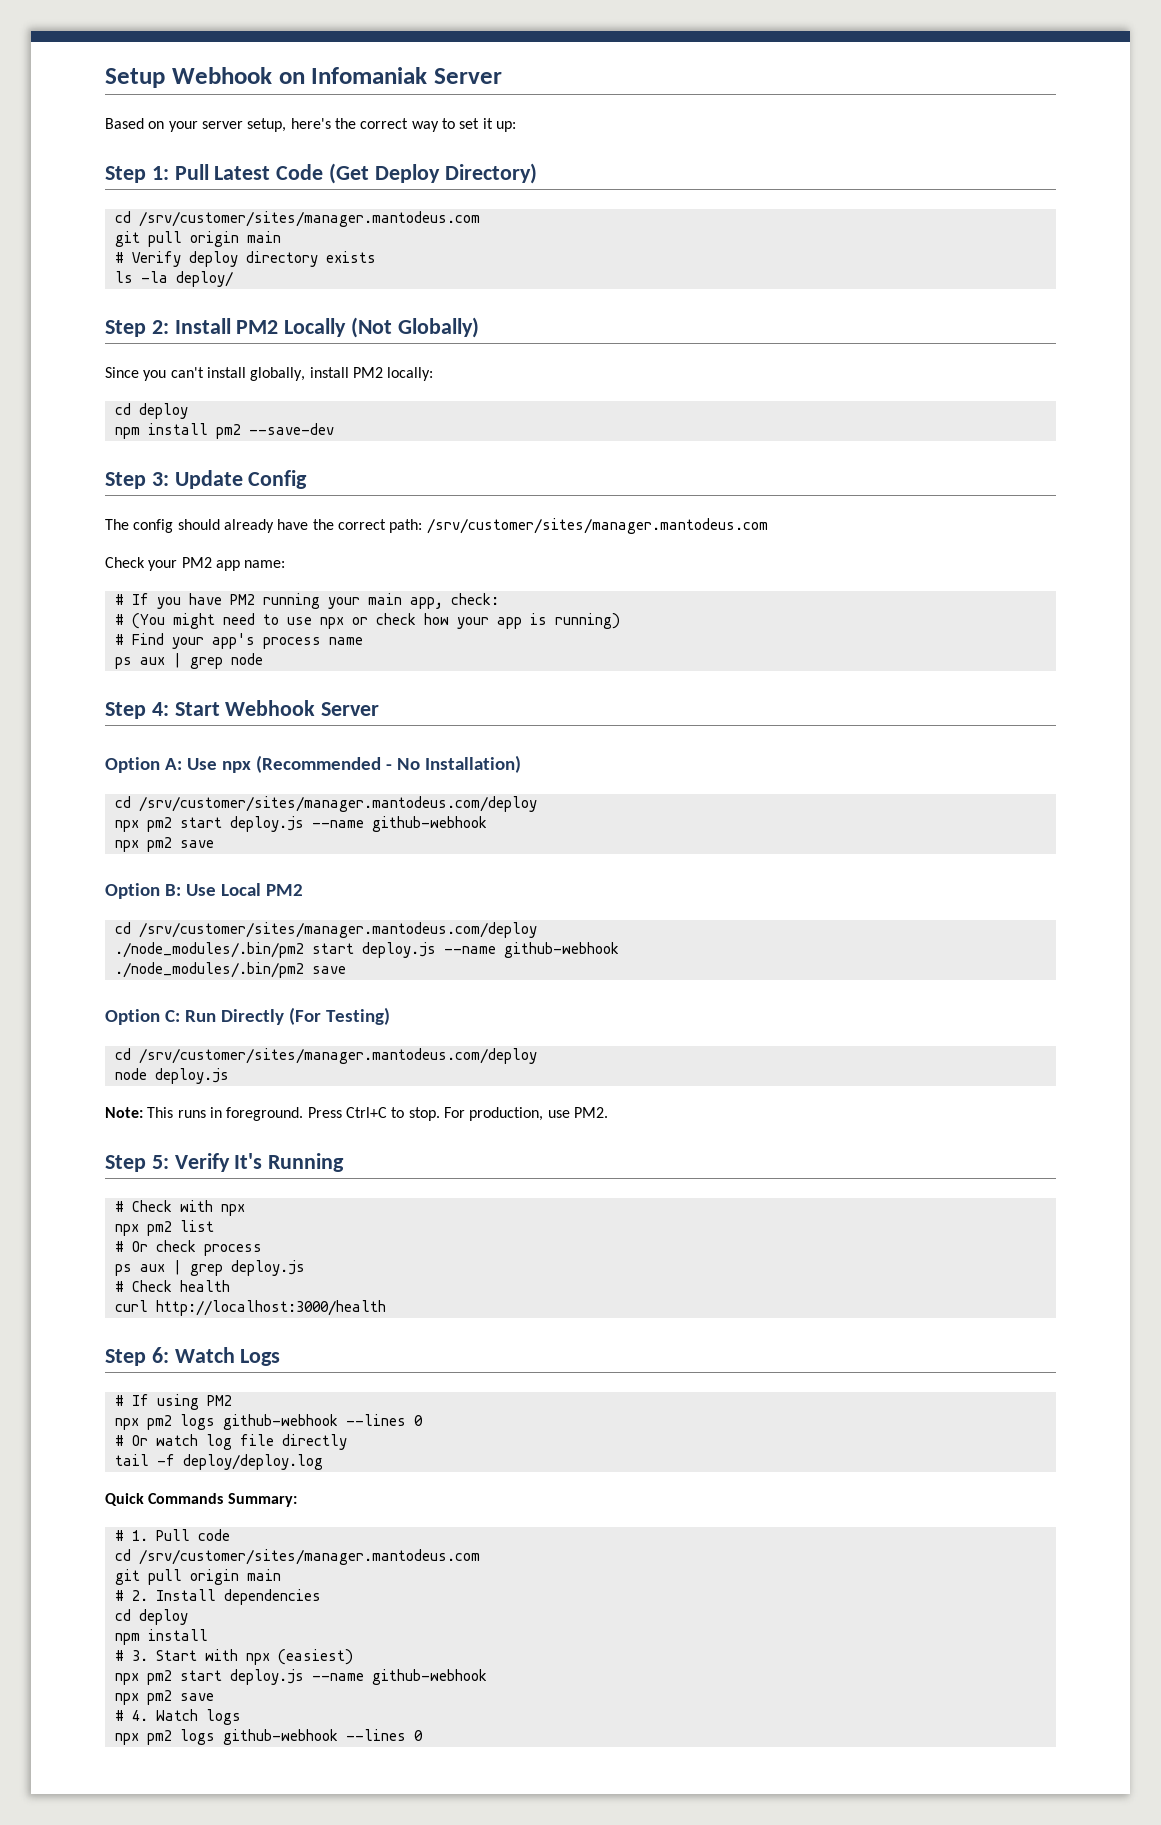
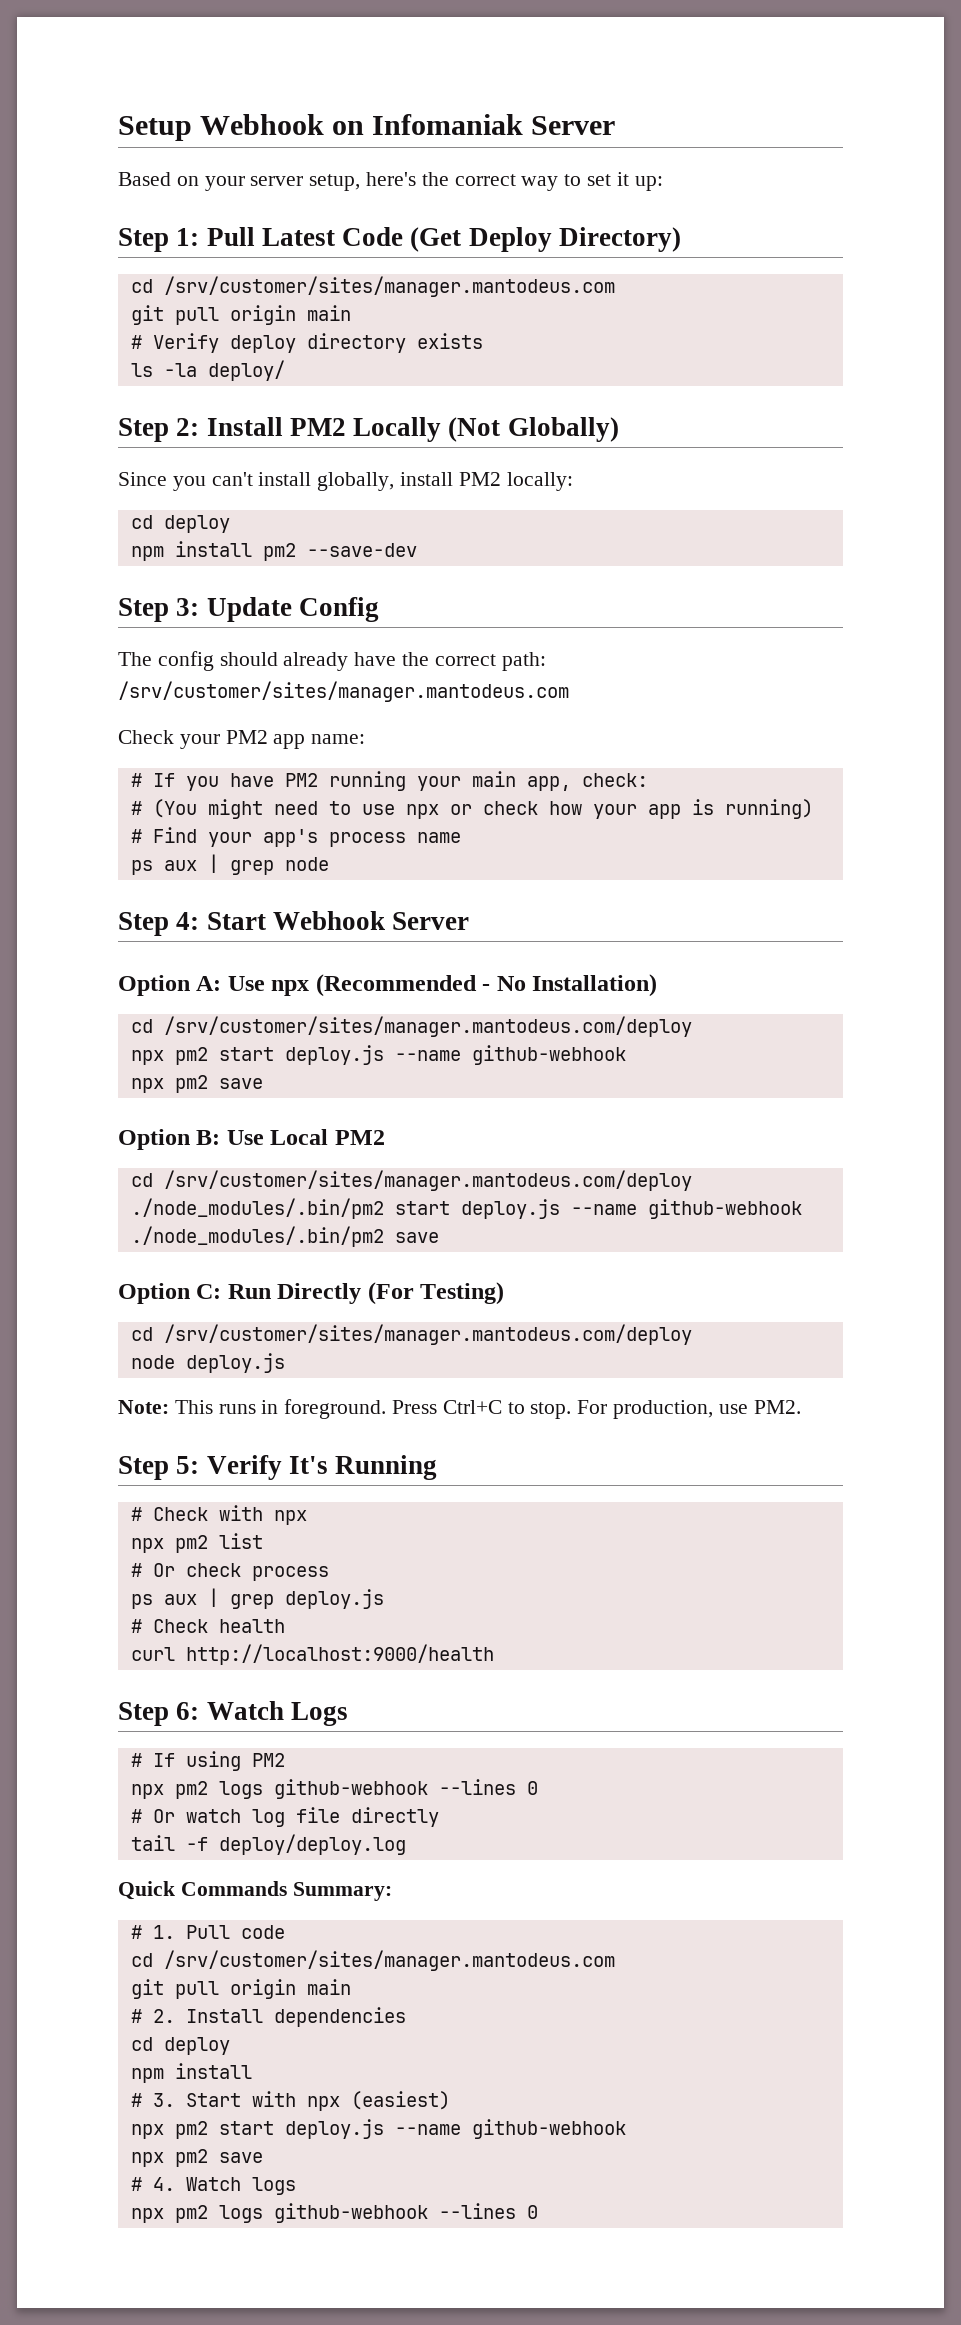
- curl http://localhost:3000/health
+ curl http://localhost:9000/health

